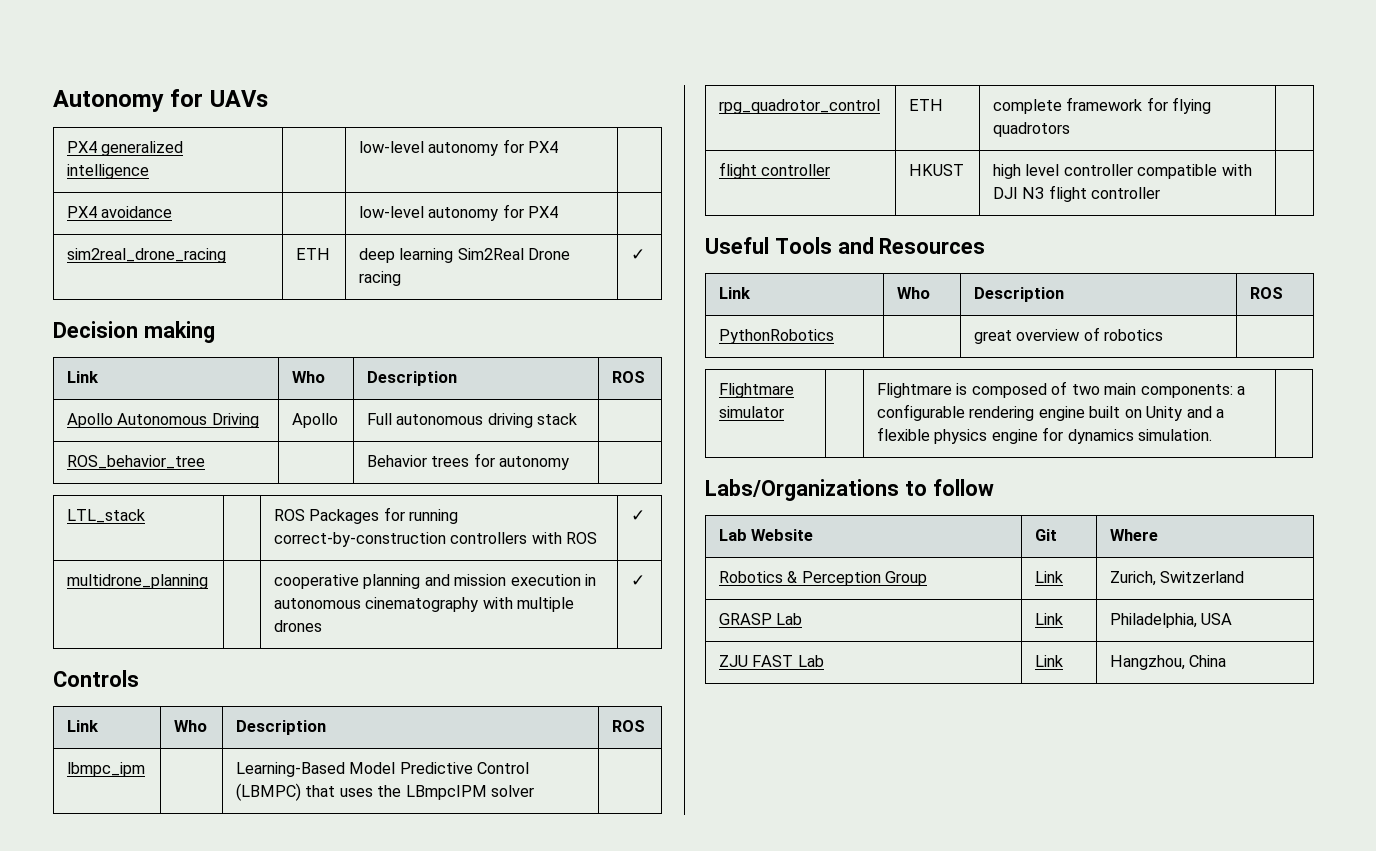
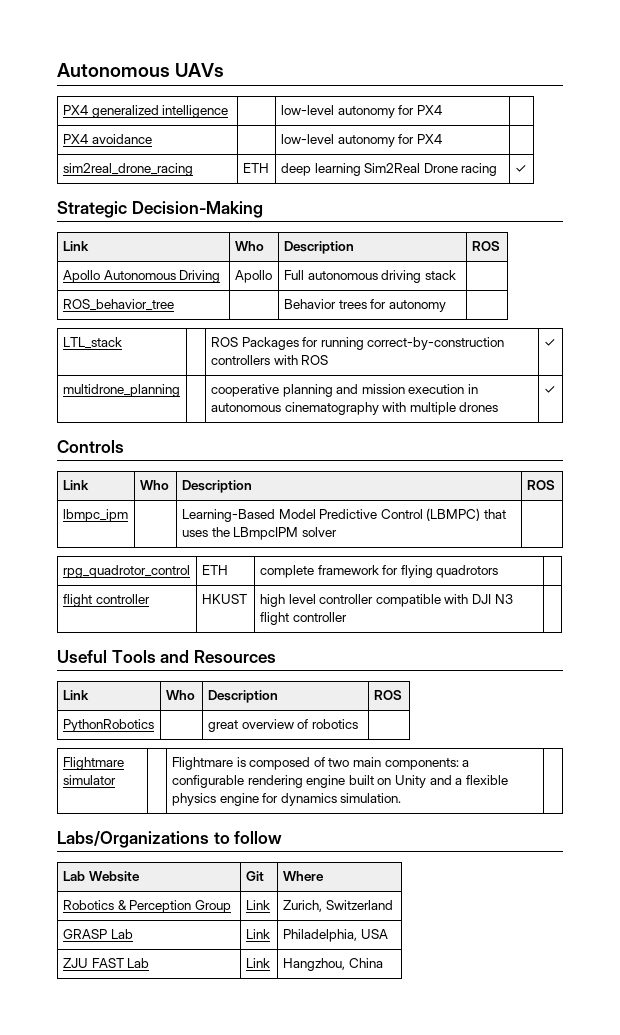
- Autonomy for UAVs
+ Autonomous UAVs
- Decision making
+ Strategic Decision-Making

